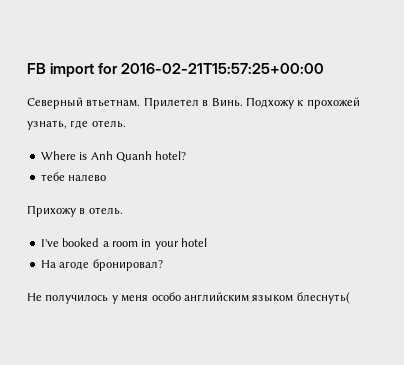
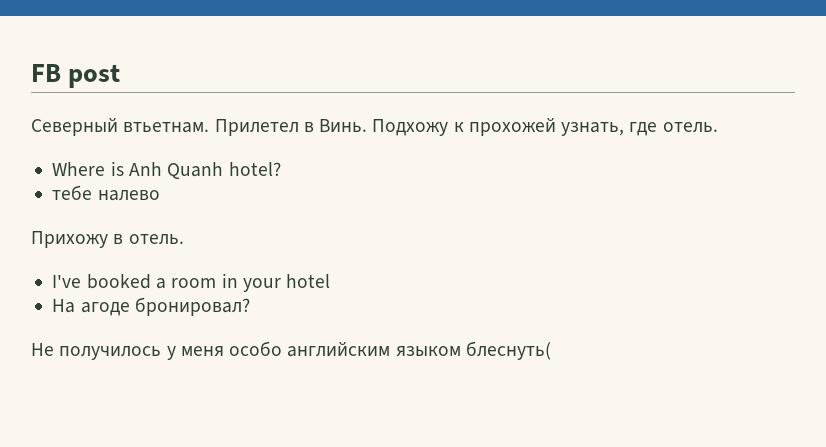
- FB import for 2016-02-21T15:57:25+00:00
+ FB post

